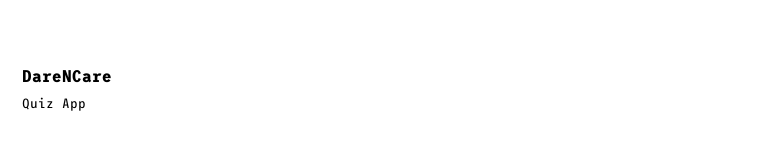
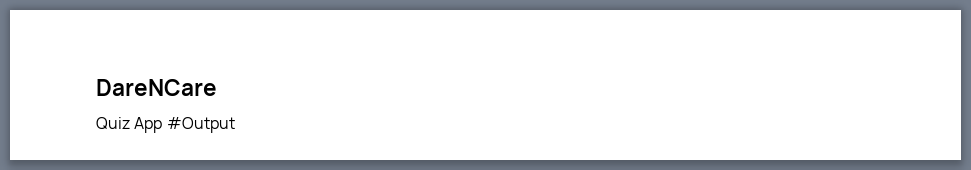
- Quiz App
+ Quiz App #Output

